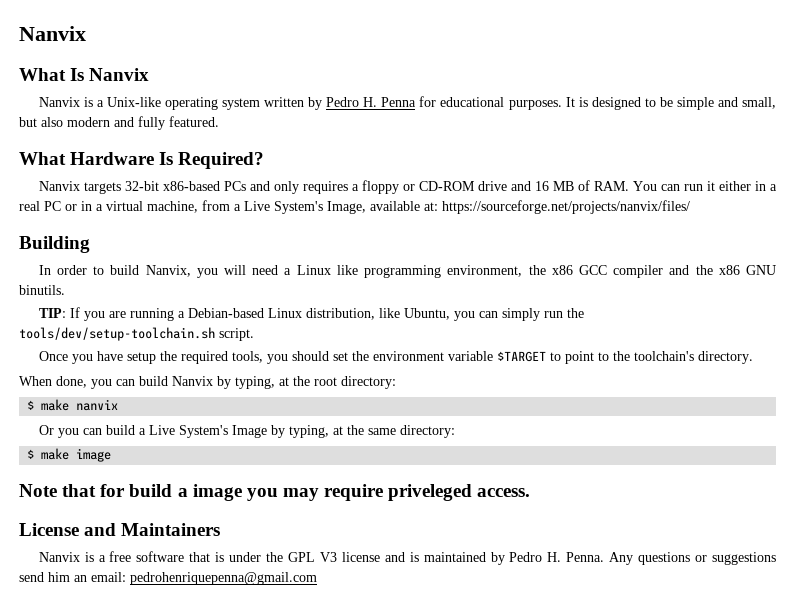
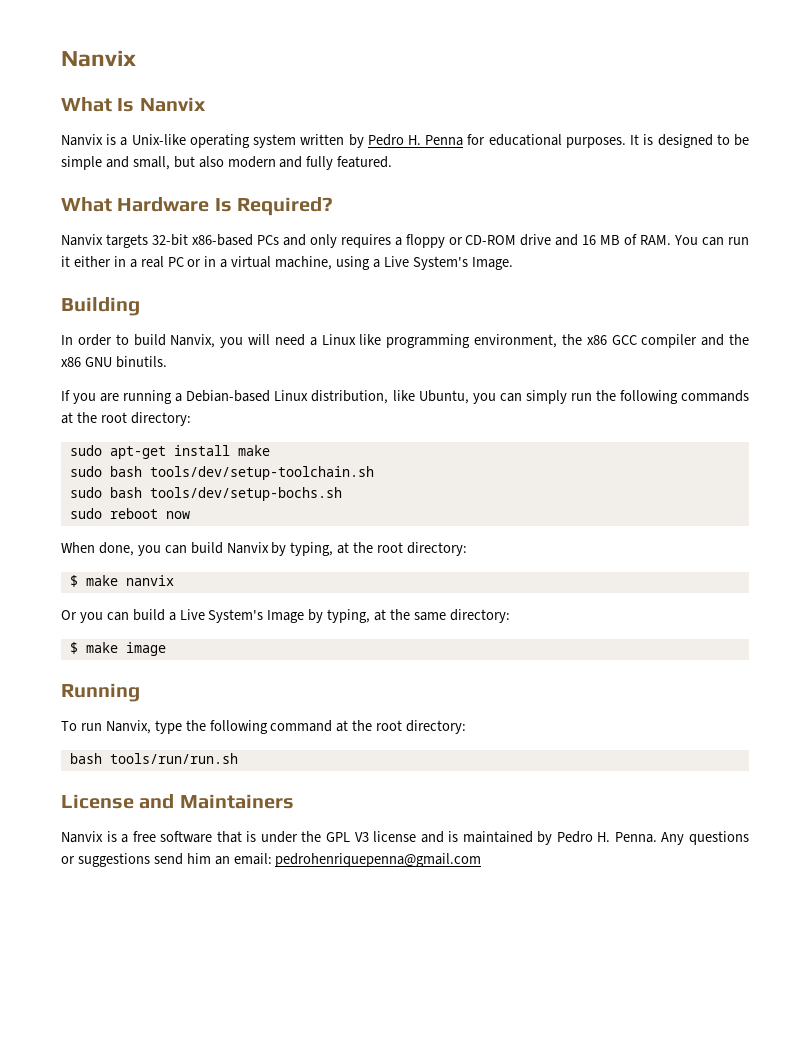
- Nanvix targets 32-bit x86-based PCs and only requires a floppy or CD-ROM drive and 16 MB of RAM. You can run it either in a real PC or in a virtual machine, from a Live System's Image, available at: https://sourceforge.net/projects/nanvix/files/
+ Nanvix targets 32-bit x86-based PCs and only requires a floppy or CD-ROM drive and 16 MB of RAM. You can run it either in a real PC or in a virtual machine, using a Live System's Image.
- TIP: If you are running a Debian-based Linux distribution, like Ubuntu, you can simply run the tools/dev/setup-toolchain.sh script.
- Once you have setup the required tools, you should set the environment variable $TARGET to point to the toolchain's directory.
+ If you are running a Debian-based Linux distribution, like Ubuntu, you can simply run the following commands at the root directory:
+ sudo apt-get install make
+ sudo bash tools/dev/setup-toolchain.sh
+ sudo bash tools/dev/setup-bochs.sh
+ sudo reboot now
- Note that for build a image you may require priveleged access.
+ Running
+ To run Nanvix, type the following command at the root directory:
+ bash tools/run/run.sh

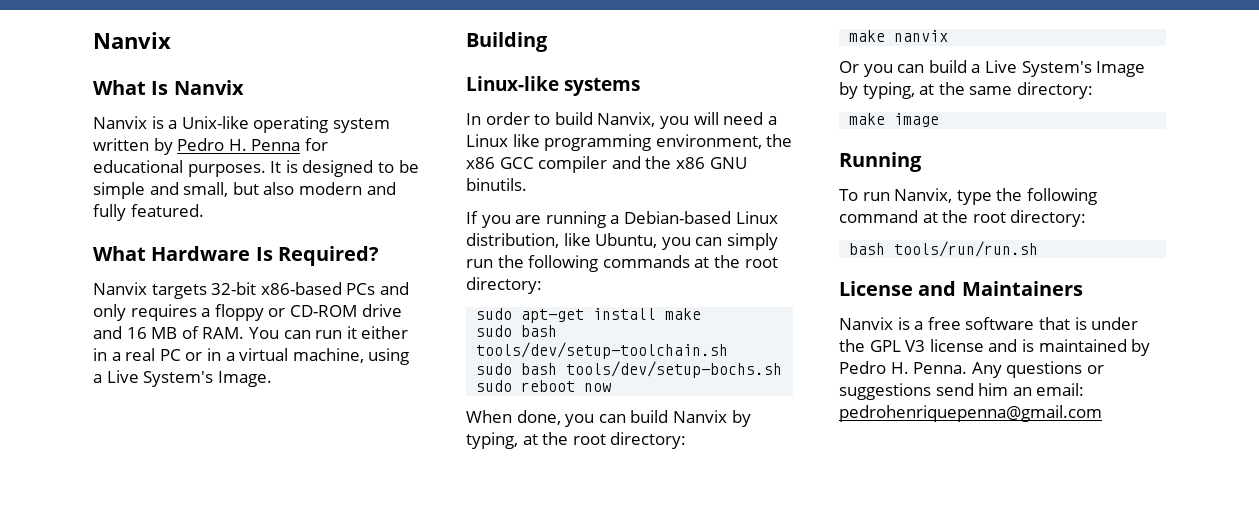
+ Linux-like systems
- $ make nanvix
+ make nanvix
- $ make image
+ make image

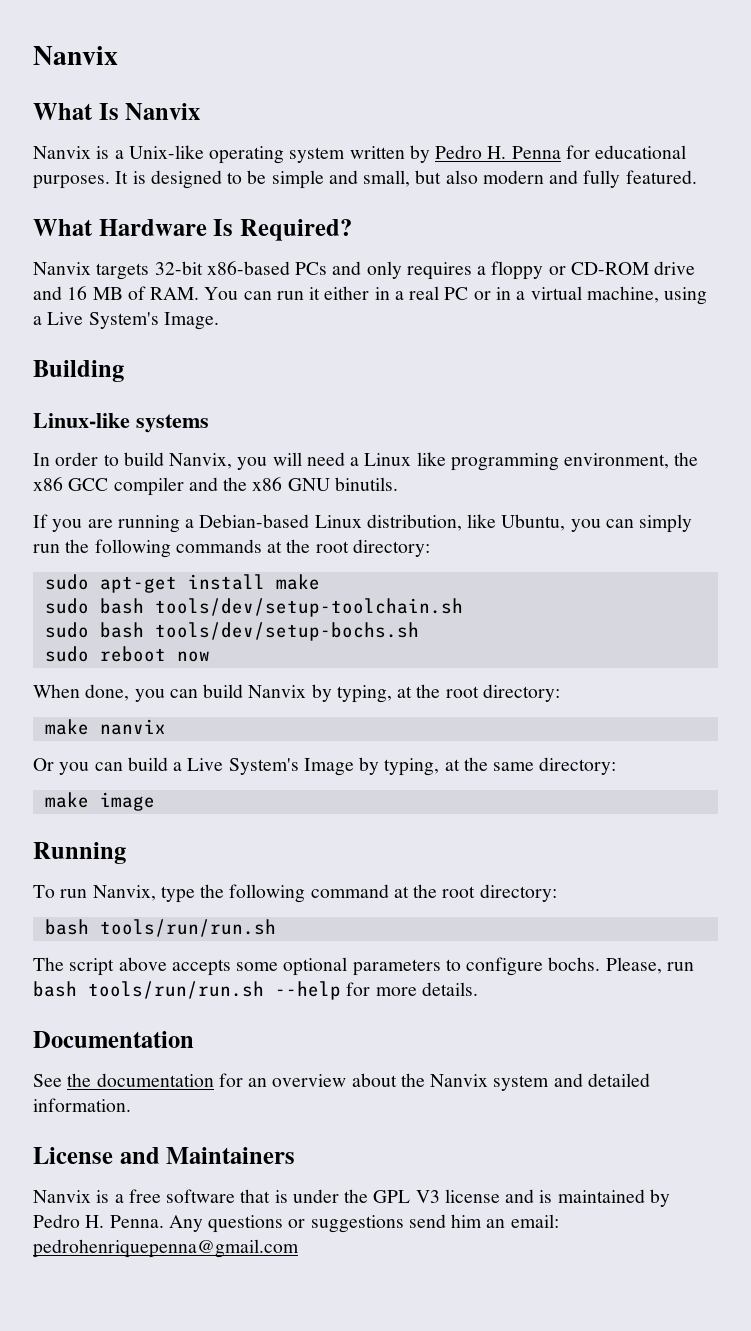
+ The script above accepts some optional parameters to configure bochs. Please, run bash tools/run/run.sh --help for more details.
+ Documentation
+ See the documentation for an overview about the Nanvix system and detailed information.

